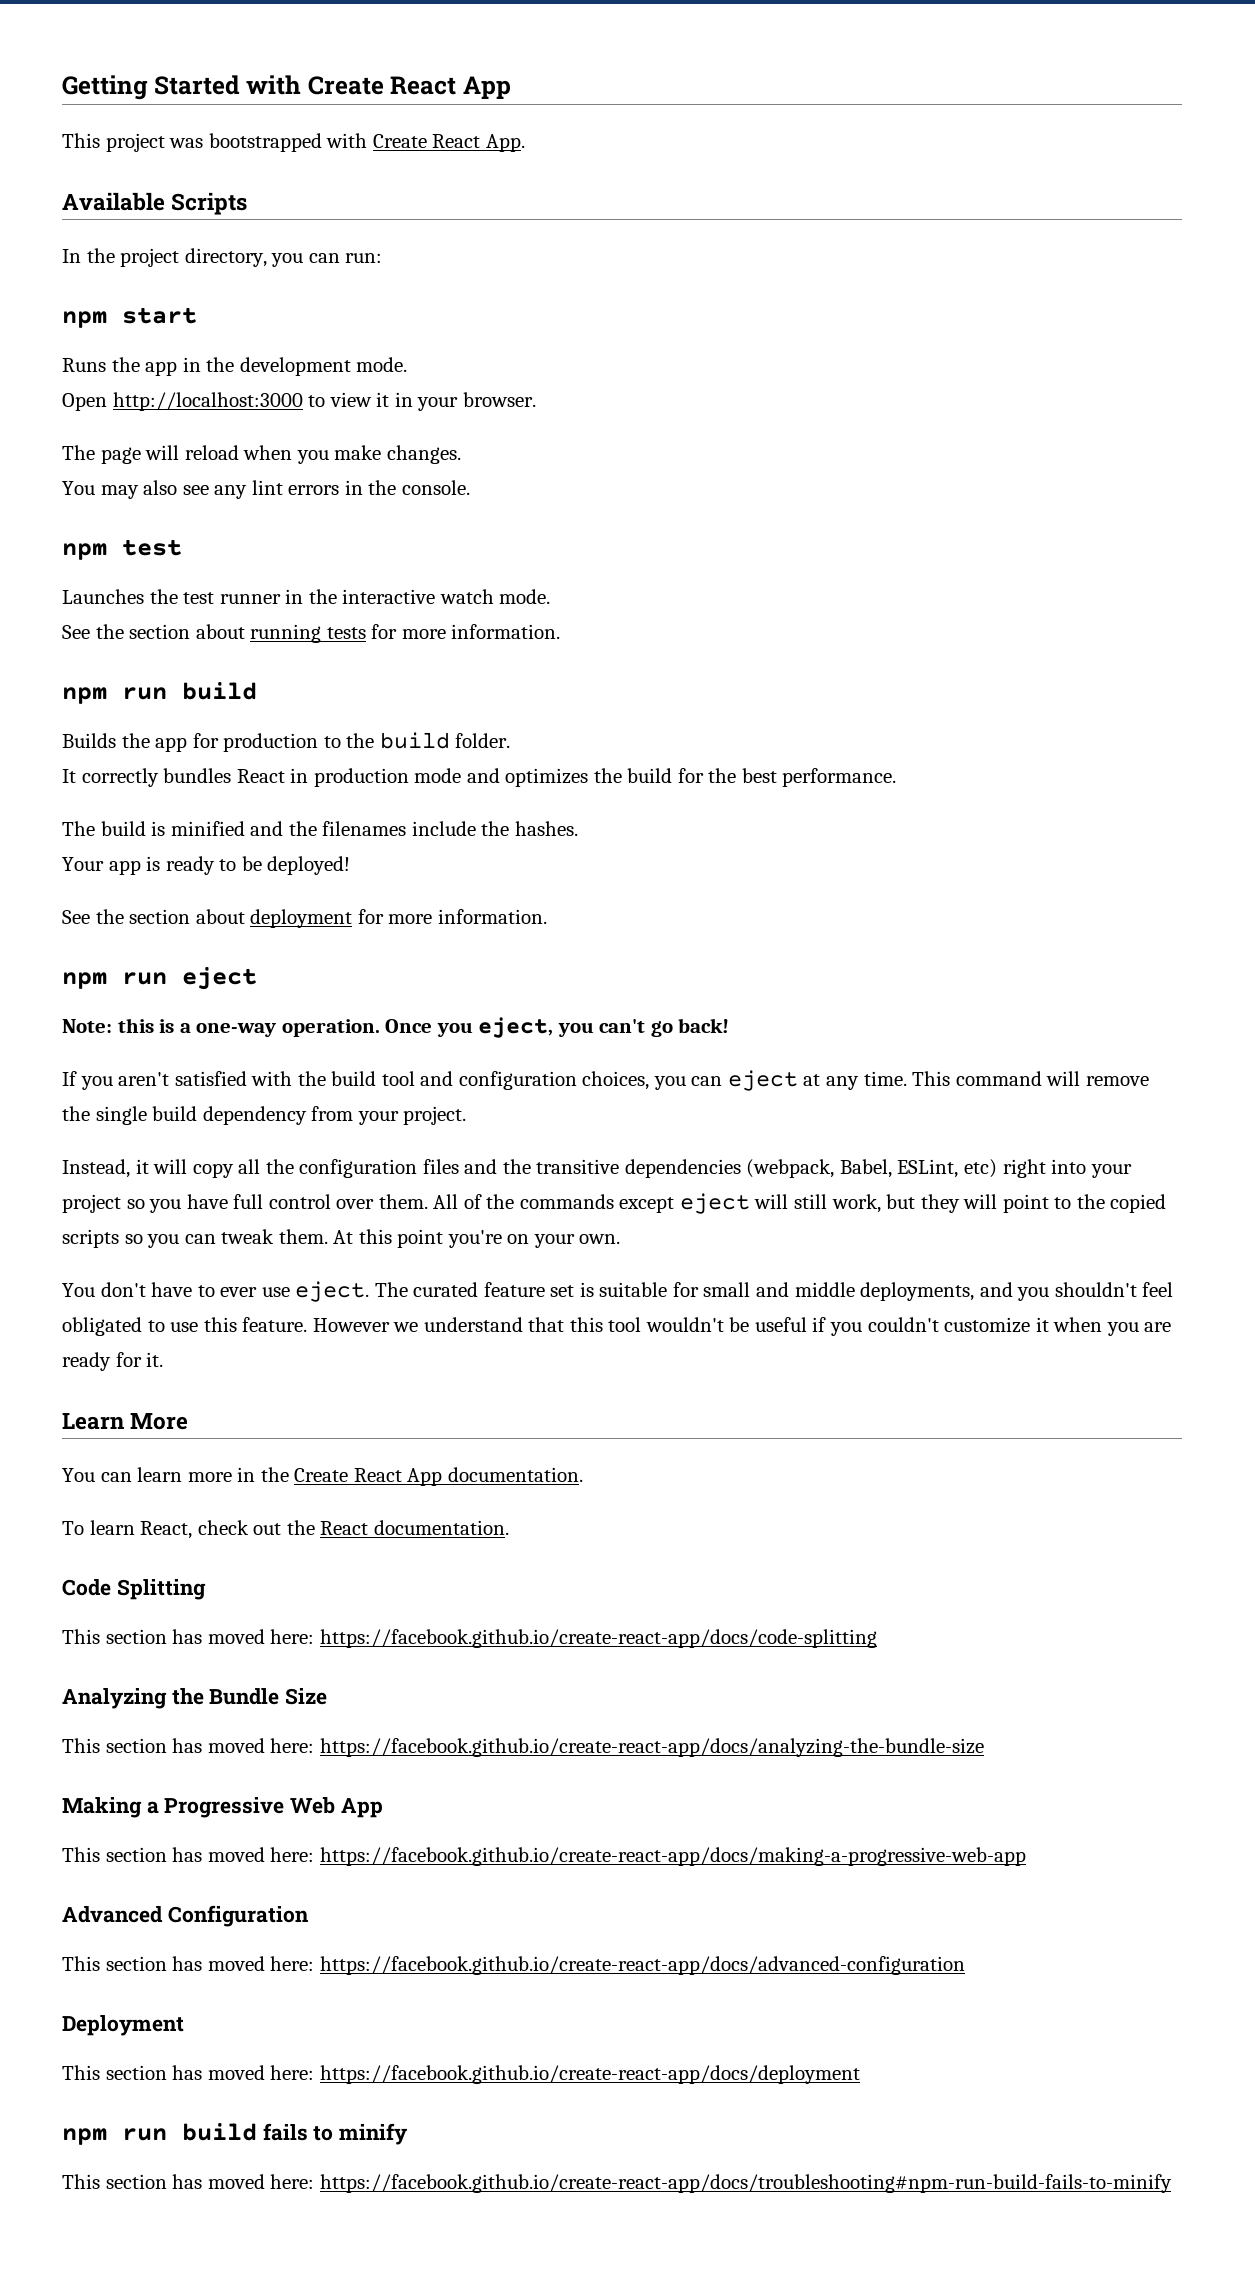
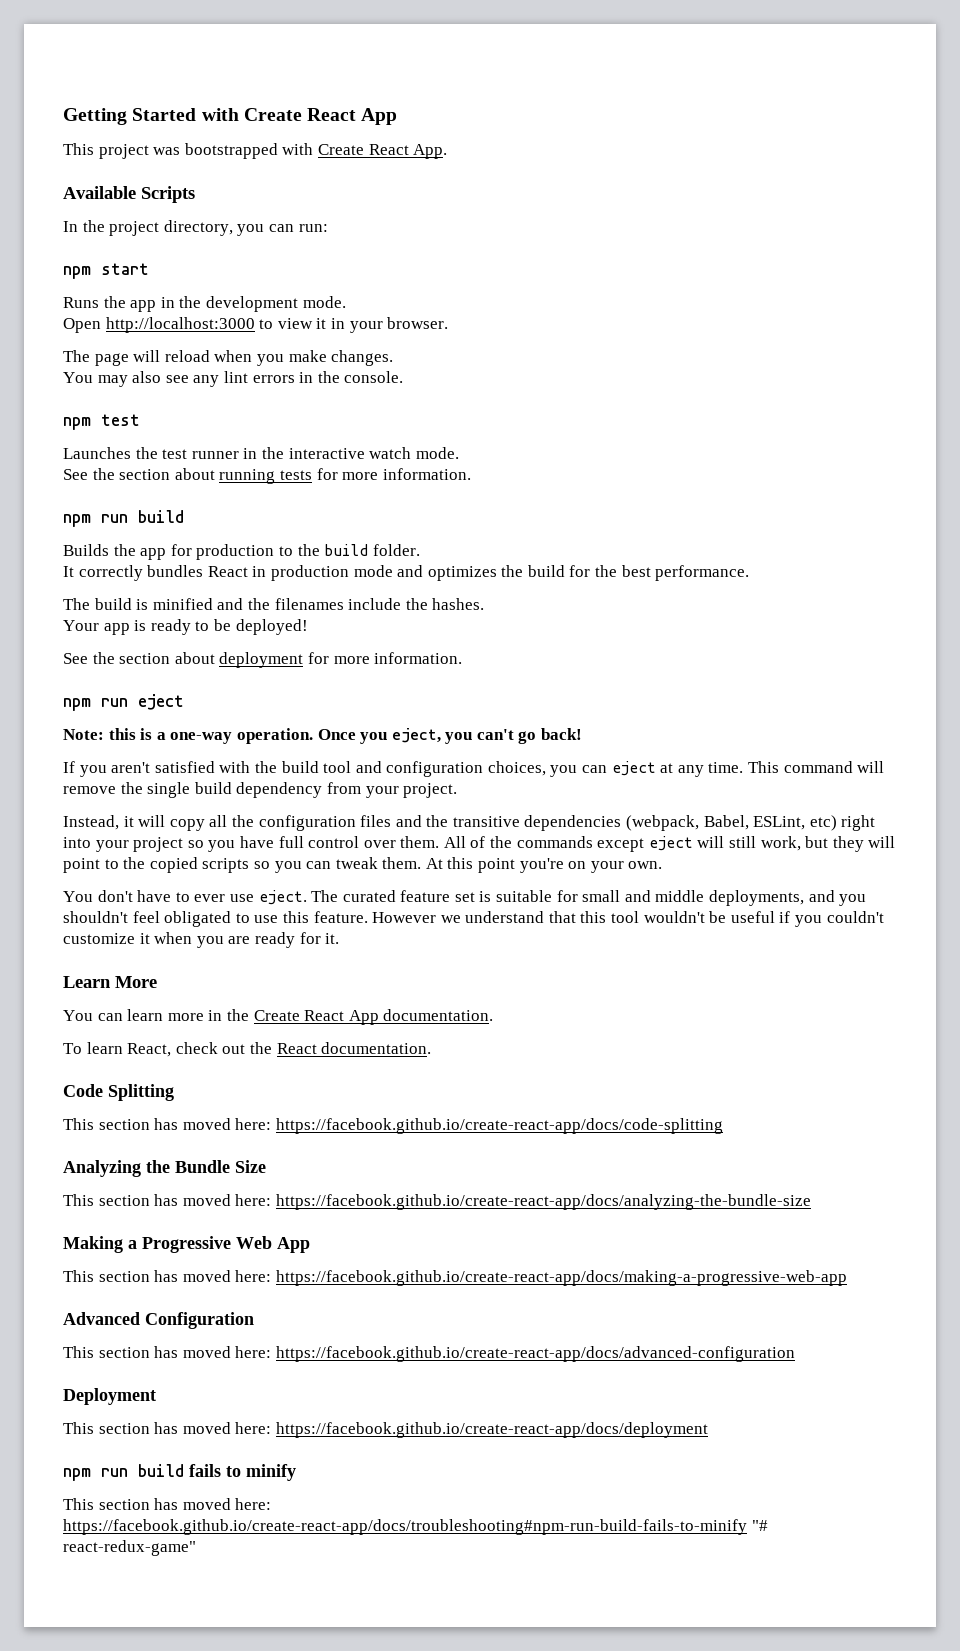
- This section has moved here: https://facebook.github.io/create-react-app/docs/troubleshooting#npm-run-build-fails-to-minify
+ This section has moved here: https://facebook.github.io/create-react-app/docs/troubleshooting#npm-run-build-fails-to-minify "# react-redux-game"

